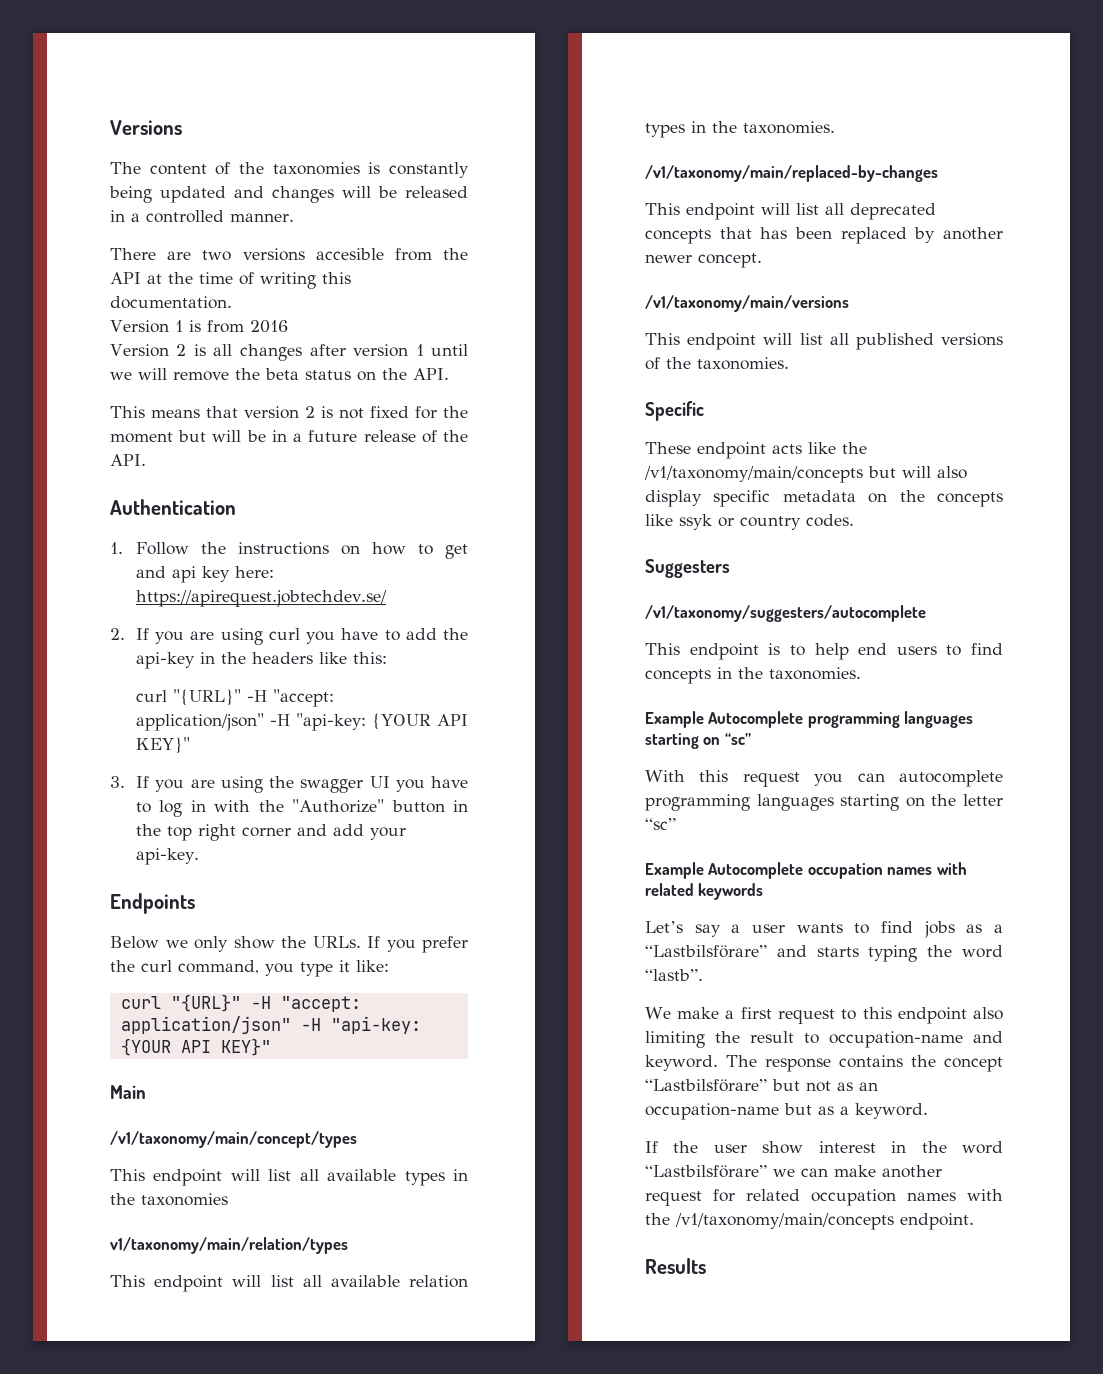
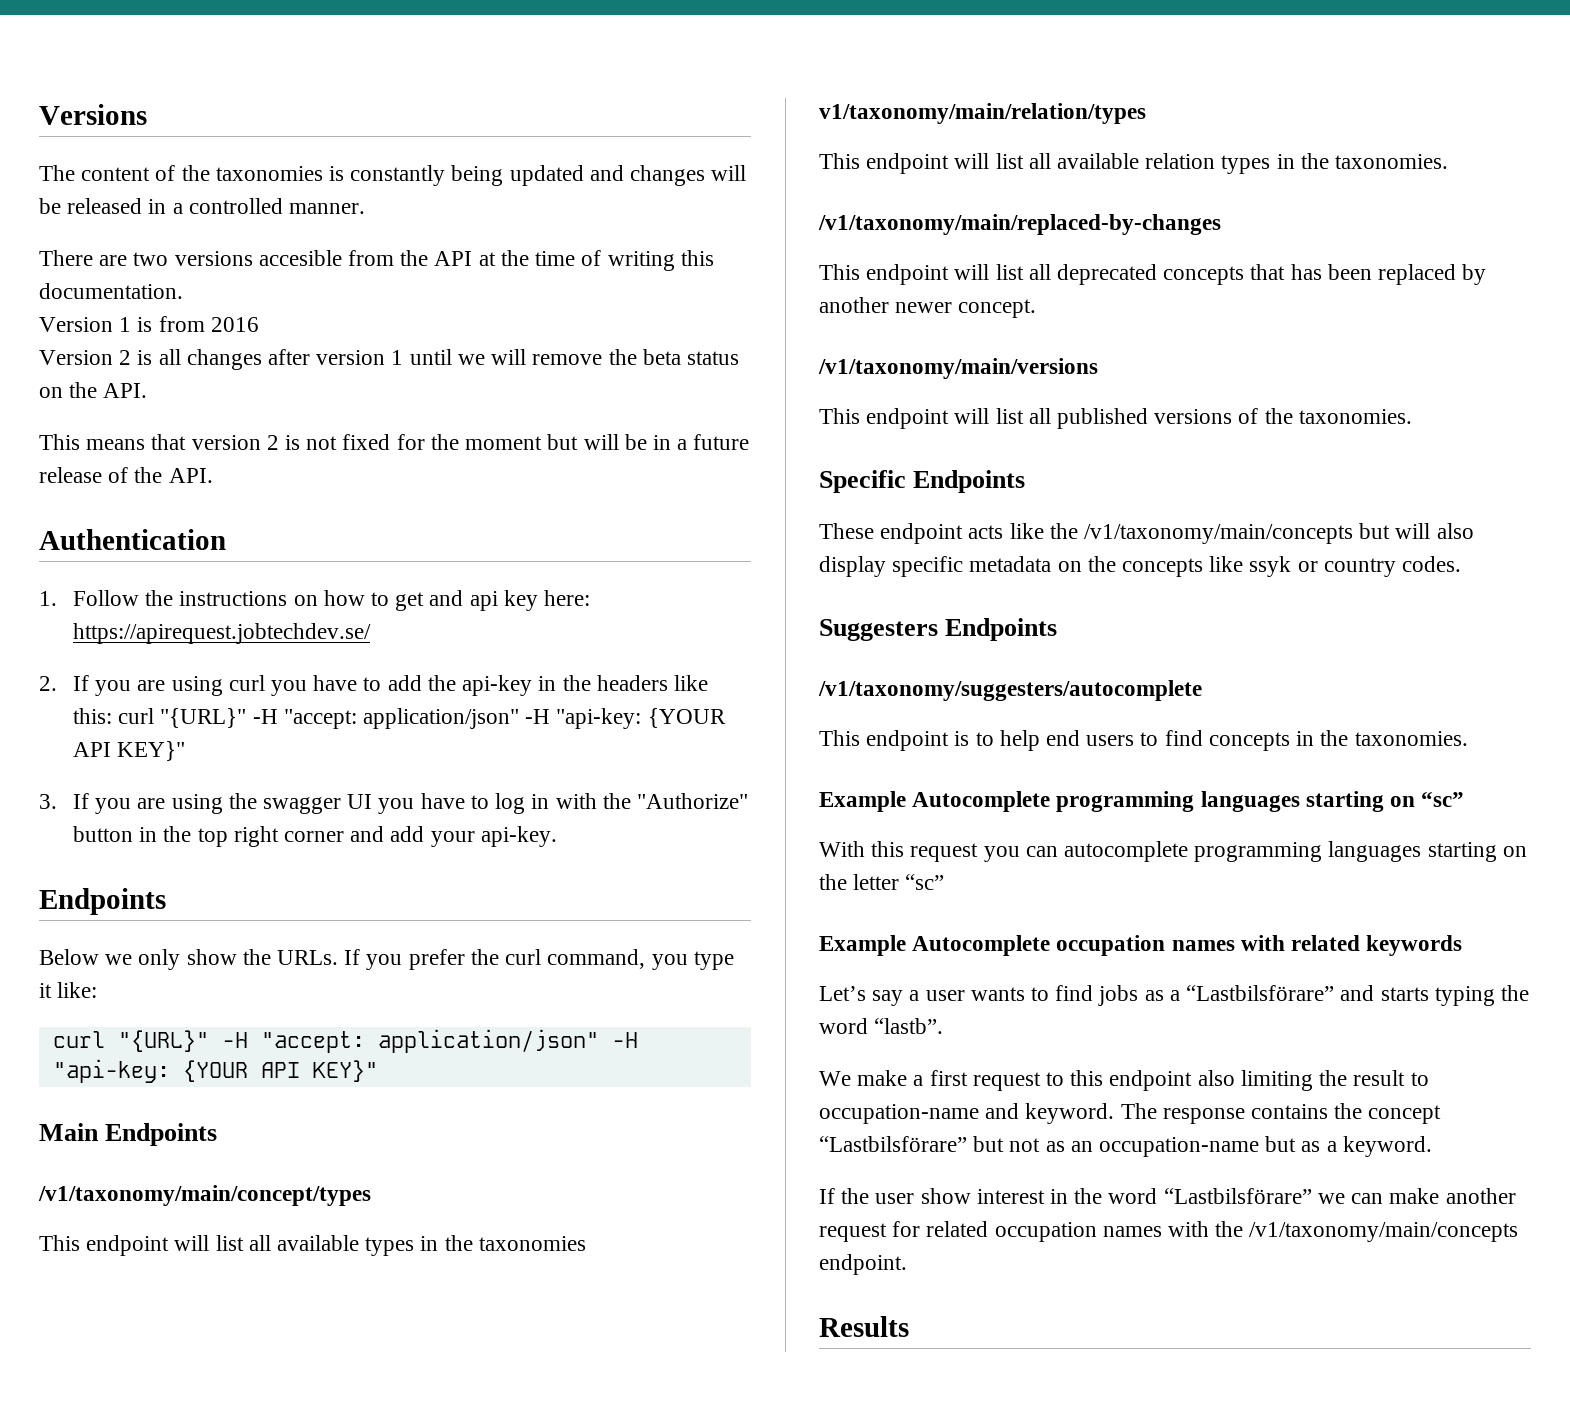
- 2. If you are using curl you have to add the api-key in the headers like this:
- curl "{URL}" -H "accept: application/json" -H "api-key: {YOUR API KEY}"
+ 2. If you are using curl you have to add the api-key in the headers like this: curl "{URL}" -H "accept: application/json" -H "api-key: {YOUR API KEY}"
- Main
+ Main Endpoints
- Specific
+ Specific Endpoints
- Suggesters
+ Suggesters Endpoints

